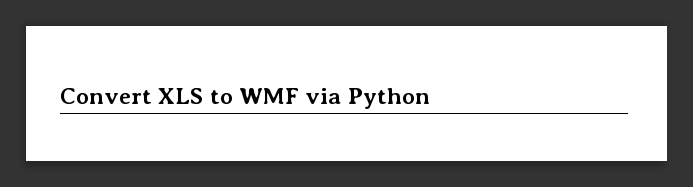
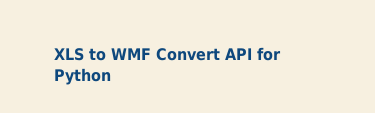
- Convert XLS to WMF via Python
+ XLS to WMF Convert API for Python

